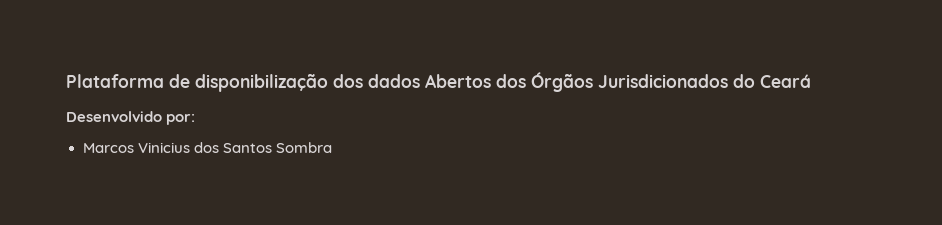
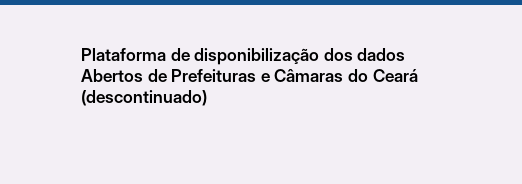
- Plataforma de disponibilização dos dados Abertos dos Órgãos Jurisdicionados do Ceará
- Desenvolvido por:
- Marcos Vinicius dos Santos Sombra
+ Plataforma de disponibilização dos dados Abertos de Prefeituras e Câmaras do Ceará (descontinuado)

